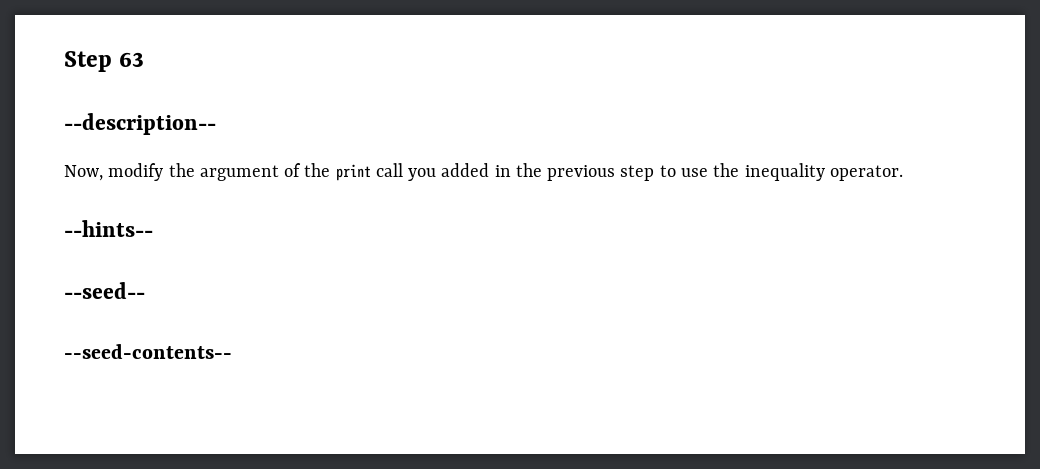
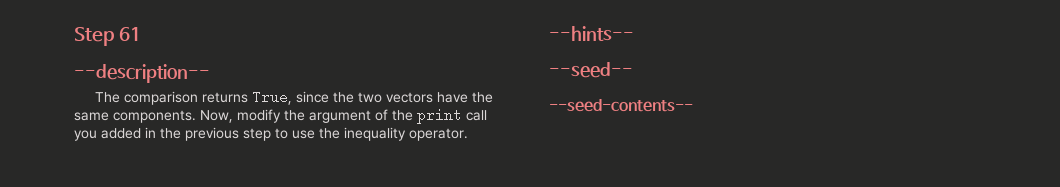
- Step 63
+ Step 61
+ The comparison returns True, since the two vectors have the same components.

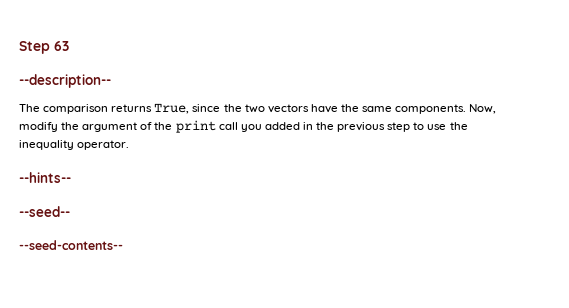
- Step 61
+ Step 63

